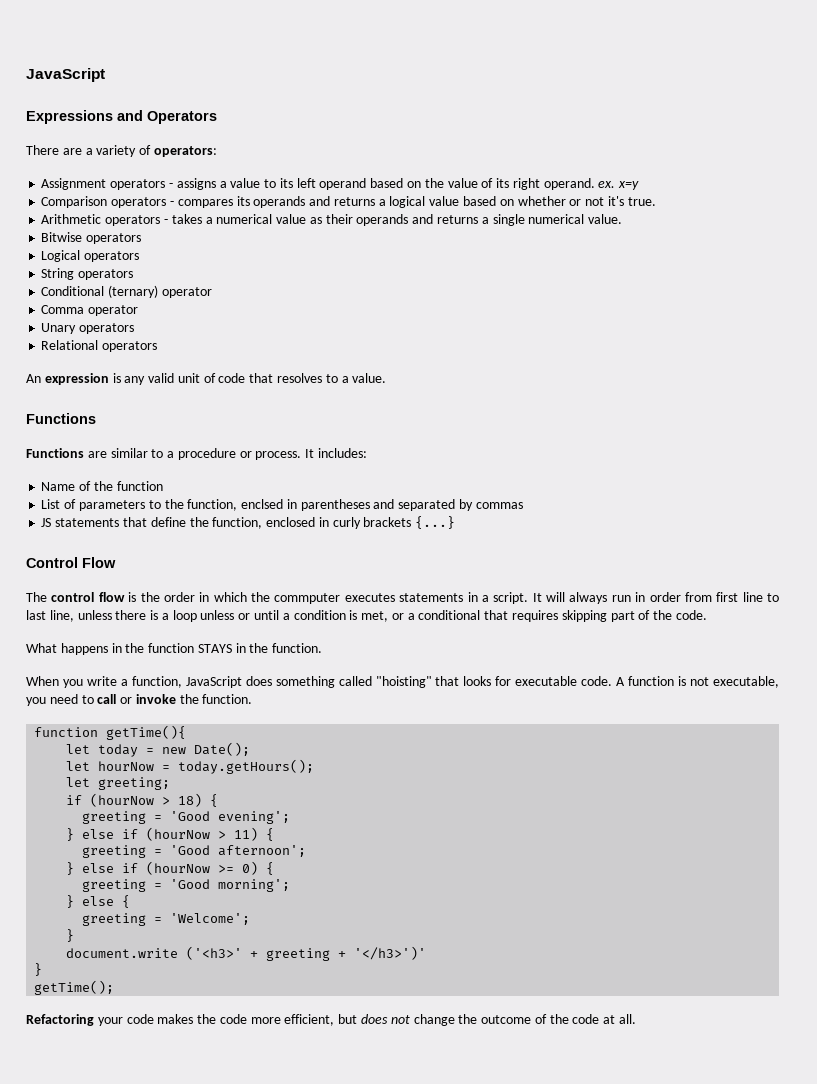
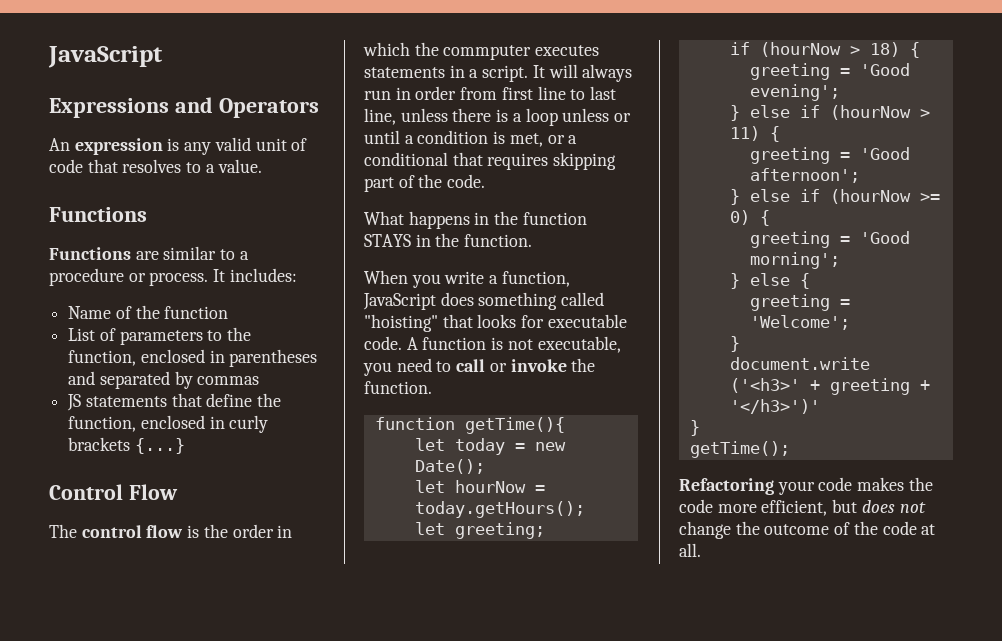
- There are a variety of operators:
- Assignment operators - assigns a value to its left operand based on the value of its right operand. ex. x=y
- Comparison operators - compares its operands and returns a logical value based on whether or not it's true.
- Arithmetic operators - takes a numerical value as their operands and returns a single numerical value.
- Bitwise operators
- Logical operators
- String operators
- Conditional (ternary) operator
- Comma operator
- Unary operators
- Relational operators
- List of parameters to the function, enclsed in parentheses and separated by commas
+ List of parameters to the function, enclosed in parentheses and separated by commas

